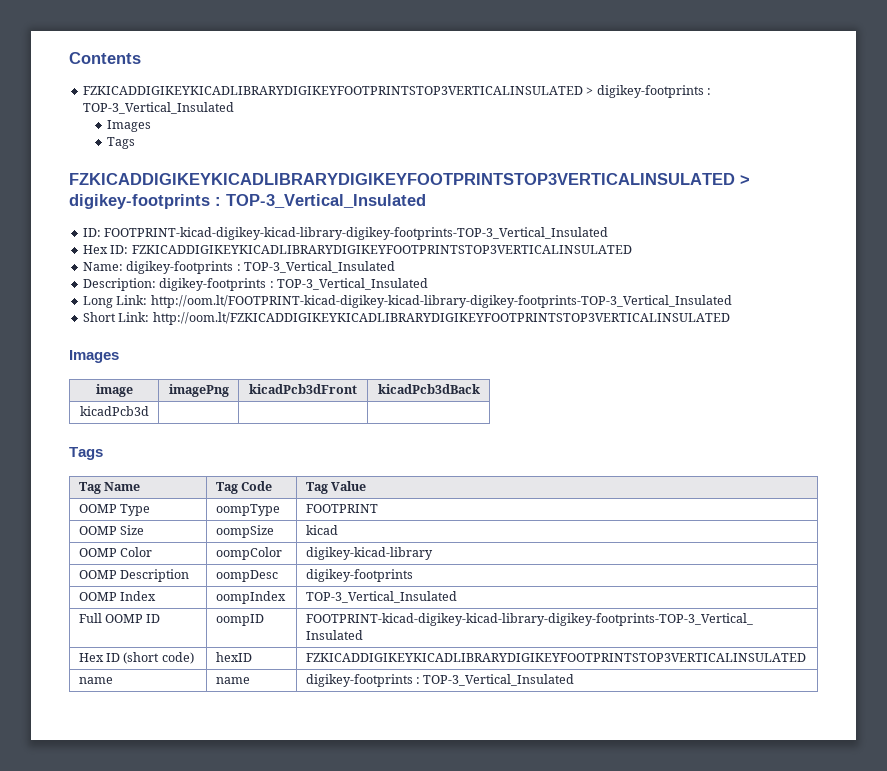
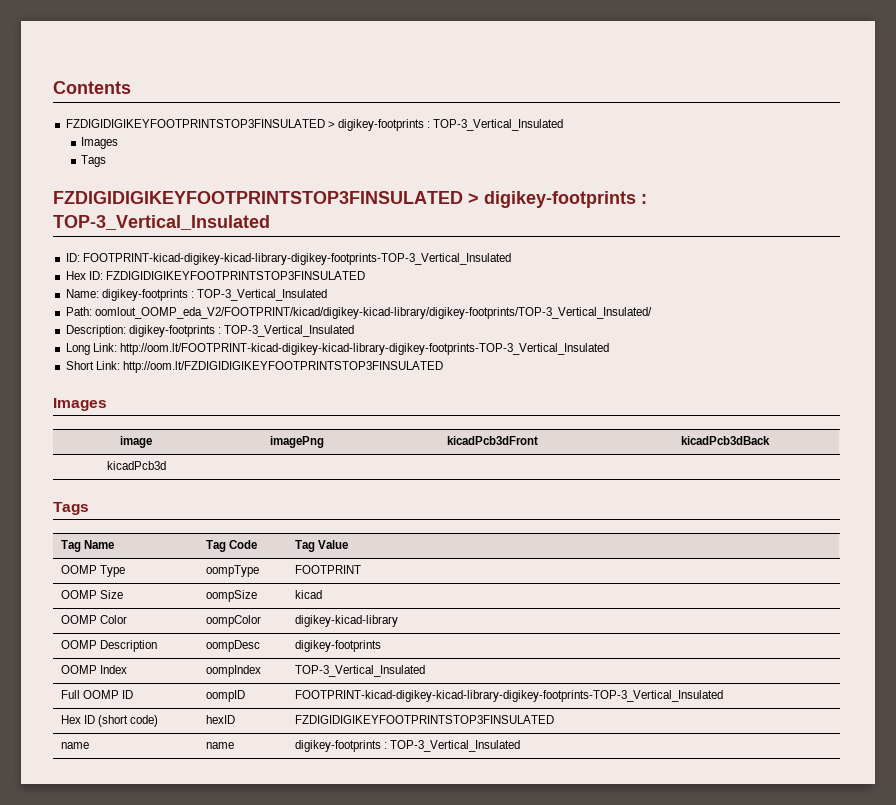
  Contents
- FZKICADDIGIKEYKICADLIBRARYDIGIKEYFOOTPRINTSTOP3VERTICALINSULATED > digikey-footprints : TOP-3_Vertical_Insulated
+ FZDIGIDIGIKEYFOOTPRINTSTOP3FINSULATED > digikey-footprints : TOP-3_Vertical_Insulated
  Images
  Tags
- FZKICADDIGIKEYKICADLIBRARYDIGIKEYFOOTPRINTSTOP3VERTICALINSULATED > digikey-footprints : TOP-3_Vertical_Insulated
+ FZDIGIDIGIKEYFOOTPRINTSTOP3FINSULATED > digikey-footprints : TOP-3_Vertical_Insulated
- Hex ID: FZKICADDIGIKEYKICADLIBRARYDIGIKEYFOOTPRINTSTOP3VERTICALINSULATED
+ Hex ID: FZDIGIDIGIKEYFOOTPRINTSTOP3FINSULATED
+ Path: oomlout_OOMP_eda_V2/FOOTPRINT/kicad/digikey-kicad-library/digikey-footprints/TOP-3_Vertical_Insulated/
- Short Link: http://oom.lt/FZKICADDIGIKEYKICADLIBRARYDIGIKEYFOOTPRINTSTOP3VERTICALINSULATED
+ Short Link: http://oom.lt/FZDIGIDIGIKEYFOOTPRINTSTOP3FINSULATED
- Hex ID (short code) | hexID | FZKICADDIGIKEYKICADLIBRARYDIGIKEYFOOTPRINTSTOP3VERTICALINSULATED
+ Hex ID (short code) | hexID | FZDIGIDIGIKEYFOOTPRINTSTOP3FINSULATED

